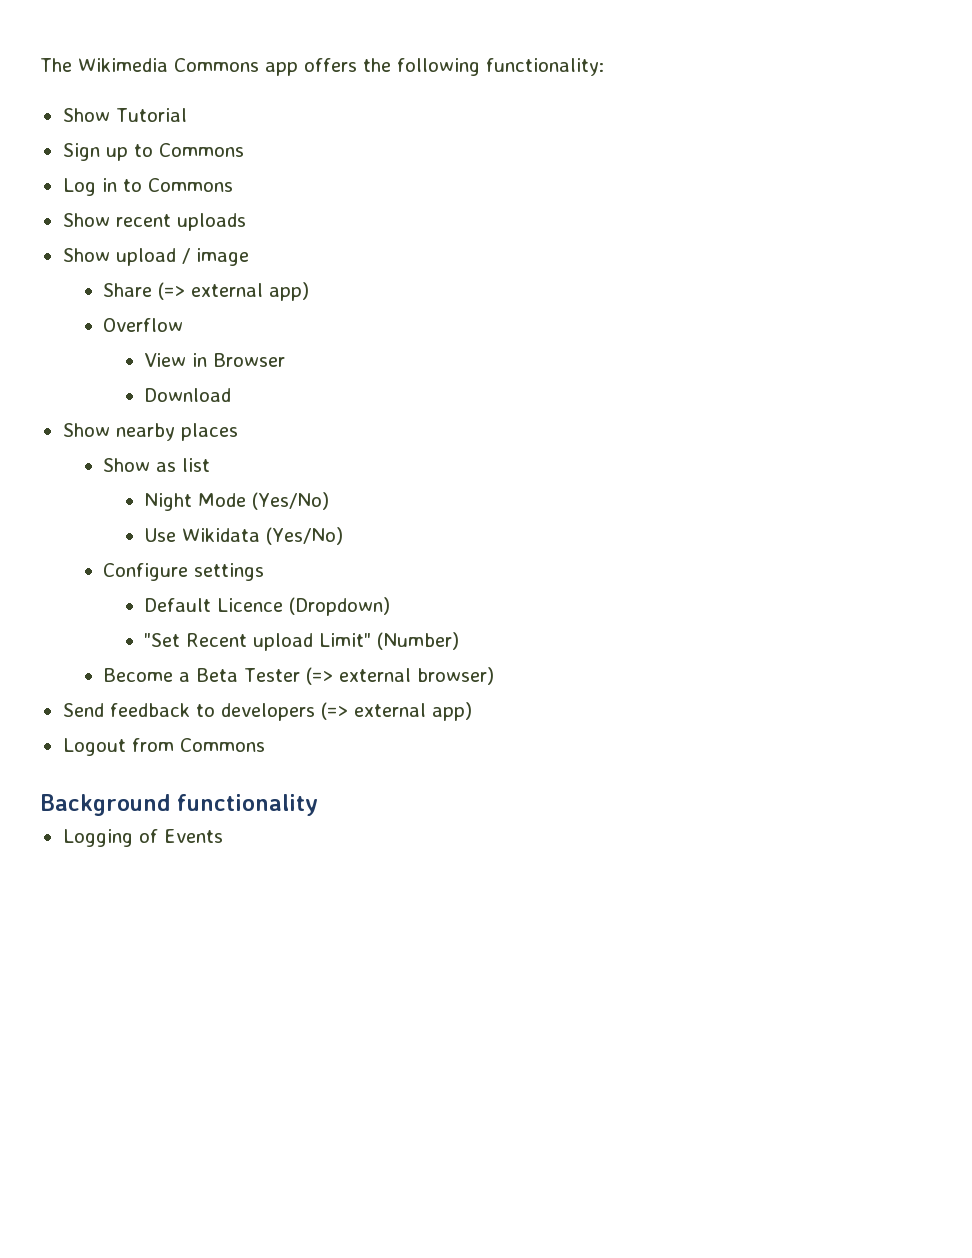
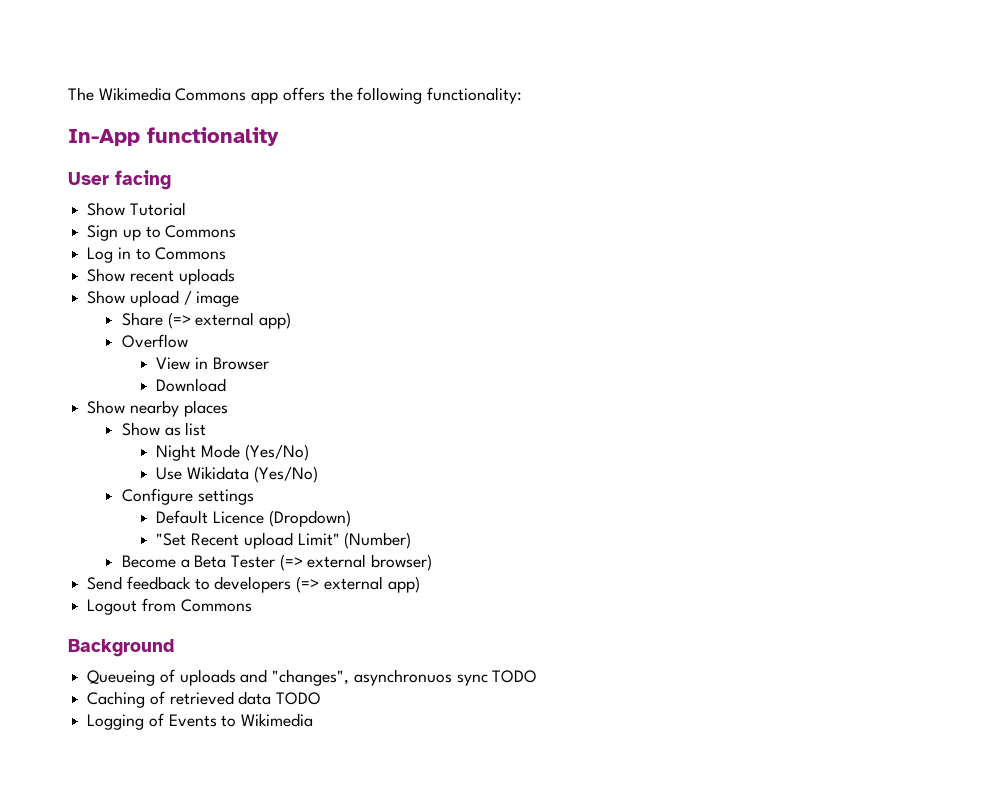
+ In-App functionality
+ User facing
- Background functionality
+ Background
+ Queueing of uploads and "changes", asynchronuos sync TODO
+ Caching of retrieved data TODO
- Logging of Events
+ Logging of Events to Wikimedia

